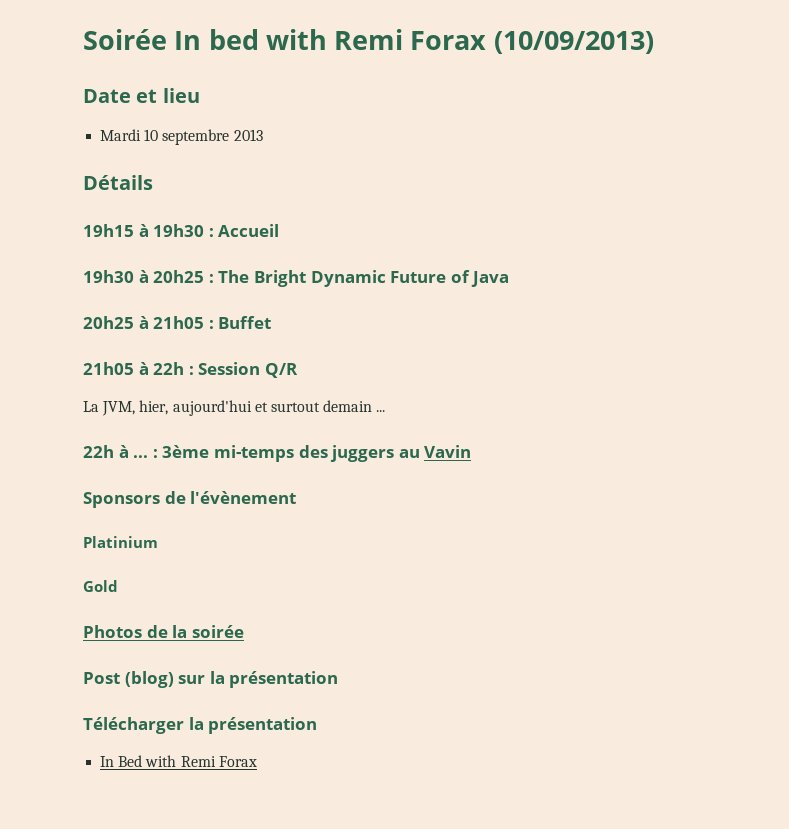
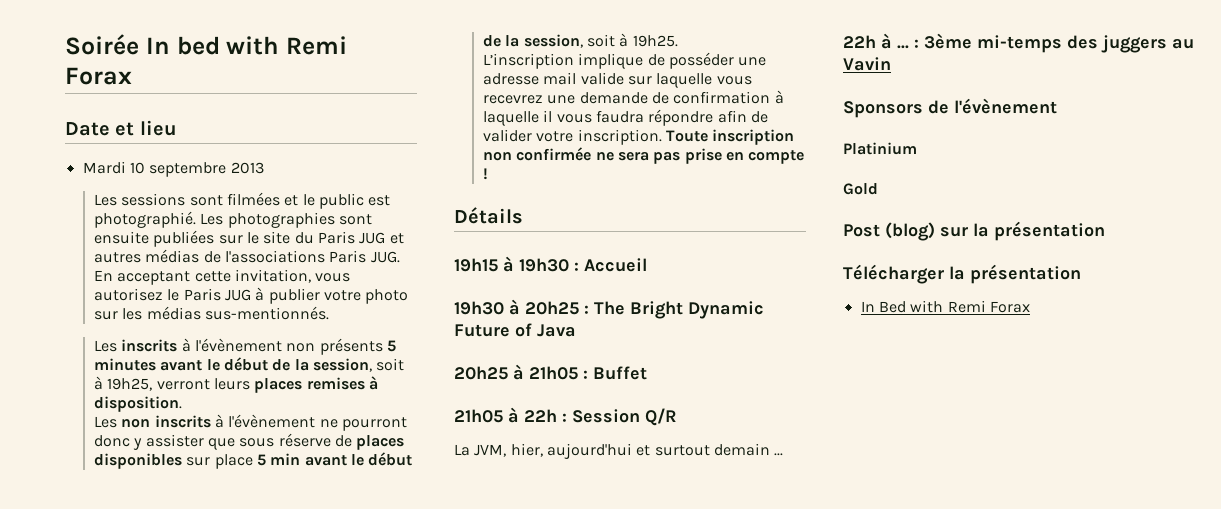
- Soirée In bed with Remi Forax (10/09/2013)
+ Soirée In bed with Remi Forax
+ Les sessions sont filmées et le public est photographié. Les photographies sont ensuite publiées sur le site du Paris JUG et autres médias de l'associations Paris JUG. En acceptant cette invitation, vous autorisez le Paris JUG à publier votre photo sur les médias sus-mentionnés.
+ Les inscrits à l'évènement non présents 5 minutes avant le début de la session, soit à 19h25, verront leurs places remises à disposition.
+ Les non inscrits à l'évènement ne pourront donc y assister que sous réserve de places disponibles sur place 5 min avant le début de la session, soit à 19h25.
+ L’inscription implique de posséder une adresse mail valide sur laquelle vous recevrez une demande de confirmation à laquelle il vous faudra répondre afin de valider votre inscription. Toute inscription non confirmée ne sera pas prise en compte !
- Photos de la soirée

